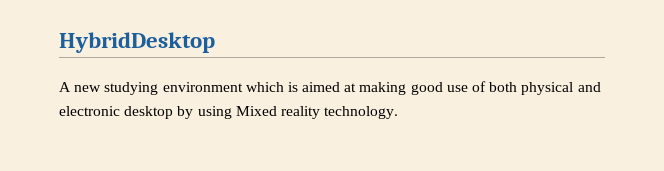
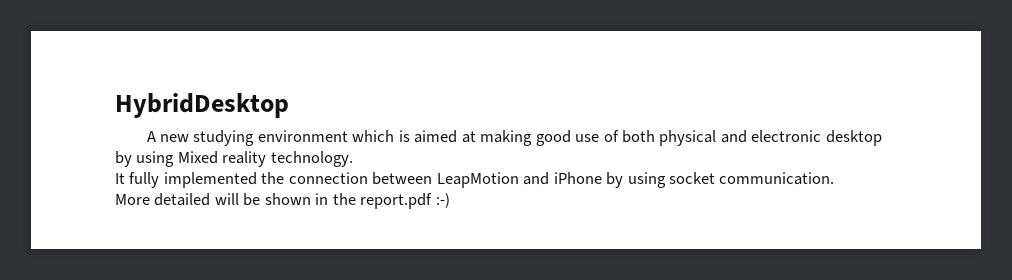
+ It fully implemented the connection between LeapMotion and iPhone by using socket communication.
+ More detailed will be shown in the report.pdf :-)

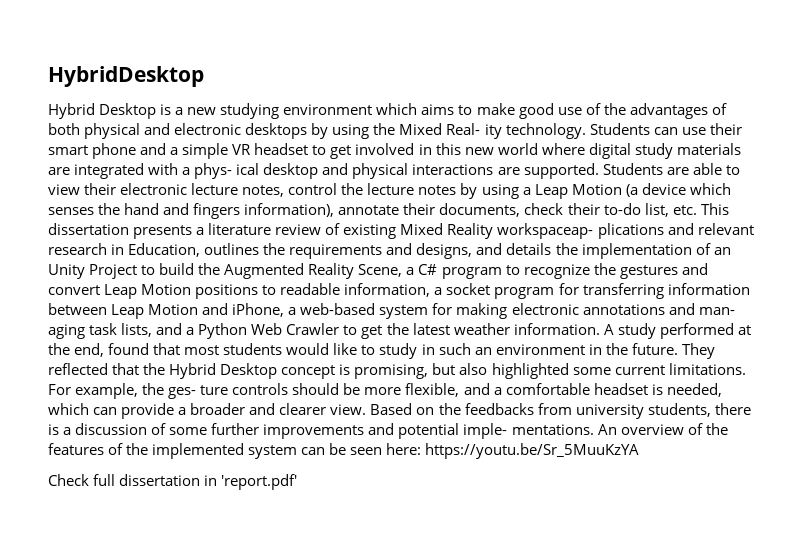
- A new studying environment which is aimed at making good use of both physical and electronic desktop by using Mixed reality technology.
- It fully implemented the connection between LeapMotion and iPhone by using socket communication.
- More detailed will be shown in the report.pdf :-)
+ Hybrid Desktop is a new studying environment which aims to make good use of the advantages of both physical and electronic desktops by using the Mixed Real- ity technology. Students can use their smart phone and a simple VR headset to get involved in this new world where digital study materials are integrated with a phys- ical desktop and physical interactions are supported. Students are able to view their electronic lecture notes, control the lecture notes by using a Leap Motion (a device which senses the hand and fingers information), annotate their documents, check their to-do list, etc. This dissertation presents a literature review of existing Mixed Reality workspaceap- plications and relevant research in Education, outlines the requirements and designs, and details the implementation of an Unity Project to build the Augmented Reality Scene, a C# program to recognize the gestures and convert Leap Motion positions to readable information, a socket program for transferring information between Leap Motion and iPhone, a web-based system for making electronic annotations and man- aging task lists, and a Python Web Crawler to get the latest weather information. A study performed at the end, found that most students would like to study in such an environment in the future. They reflected that the Hybrid Desktop concept is promising, but also highlighted some current limitations. For example, the ges- ture controls should be more flexible, and a comfortable headset is needed, which can provide a broader and clearer view. Based on the feedbacks from university students, there is a discussion of some further improvements and potential imple- mentations. An overview of the features of the implemented system can be seen here: https://youtu.be/Sr_5MuuKzYA
+ Check full dissertation in 'report.pdf'

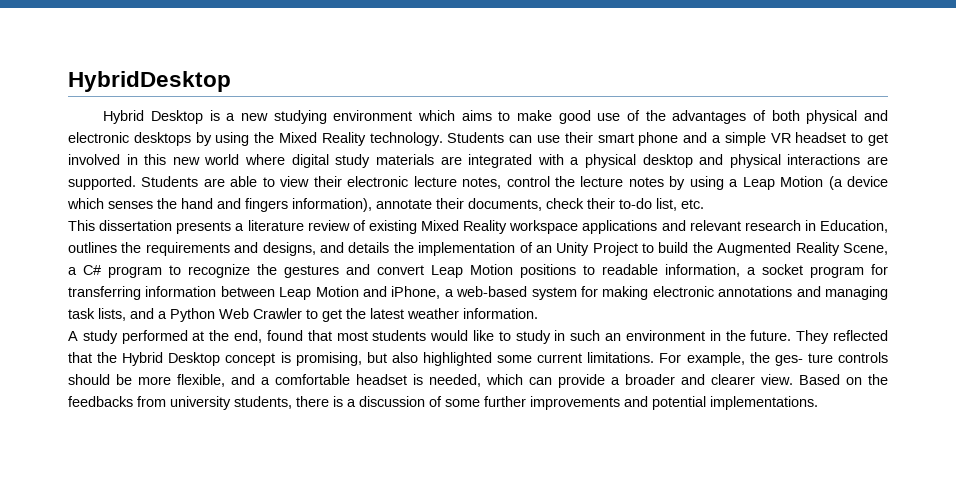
- Hybrid Desktop is a new studying environment which aims to make good use of the advantages of both physical and electronic desktops by using the Mixed Real- ity technology.
+ Hybrid Desktop is a new studying environment which aims to make good use of the advantages of both physical and electronic desktops by using the Mixed Reality technology.
- Students can use their smart phone and a simple VR headset to get involved in this new world where digital study materials are integrated with a phys- ical desktop and physical interactions are supported.
+ Students can use their smart phone and a simple VR headset to get involved in this new world where digital study materials are integrated with a physical desktop and physical interactions are supported.
- Students are able to view their electronic lecture notes, control the lecture notes by using a Leap Motion (a device which senses the hand and fingers information), annotate their documents, check their to-do list, etc. This dissertation presents a literature review of existing Mixed Reality workspaceap- plications and relevant research in Education, outlines the requirements and designs, and details the implementation of an Unity Project to build the Augmented Reality Scene, a C# program to recognize the gestures and convert Leap Motion positions to readable information, a socket program for transferring information between Leap Motion and iPhone, a web-based system for making electronic annotations and man- aging task lists, and a Python Web Crawler to get the latest weather information. A study performed at the end, found that most students would like to study in such an environment in the future.
+ Students are able to view their electronic lecture notes, control the lecture notes by using a Leap Motion (a device which senses the hand and fingers information), annotate their documents, check their to-do list, etc.
+ This dissertation presents a literature review of existing Mixed Reality workspace applications and relevant research in Education, outlines the requirements and designs, and details the implementation of an Unity Project to build the Augmented Reality Scene, a C# program to recognize the gestures and convert Leap Motion positions to readable information, a socket program for transferring information between Leap Motion and iPhone, a web-based system for making electronic annotations and managing task lists, and a Python Web Crawler to get the latest weather information.
+ A study performed at the end, found that most students would like to study in such an environment in the future.
- Based on the feedbacks from university students, there is a discussion of some further improvements and potential imple- mentations. An overview of the features of the implemented system can be seen here: https://youtu.be/Sr_5MuuKzYA
- Check full dissertation in 'report.pdf'
+ Based on the feedbacks from university students, there is a discussion of some further improvements and potential implementations.

